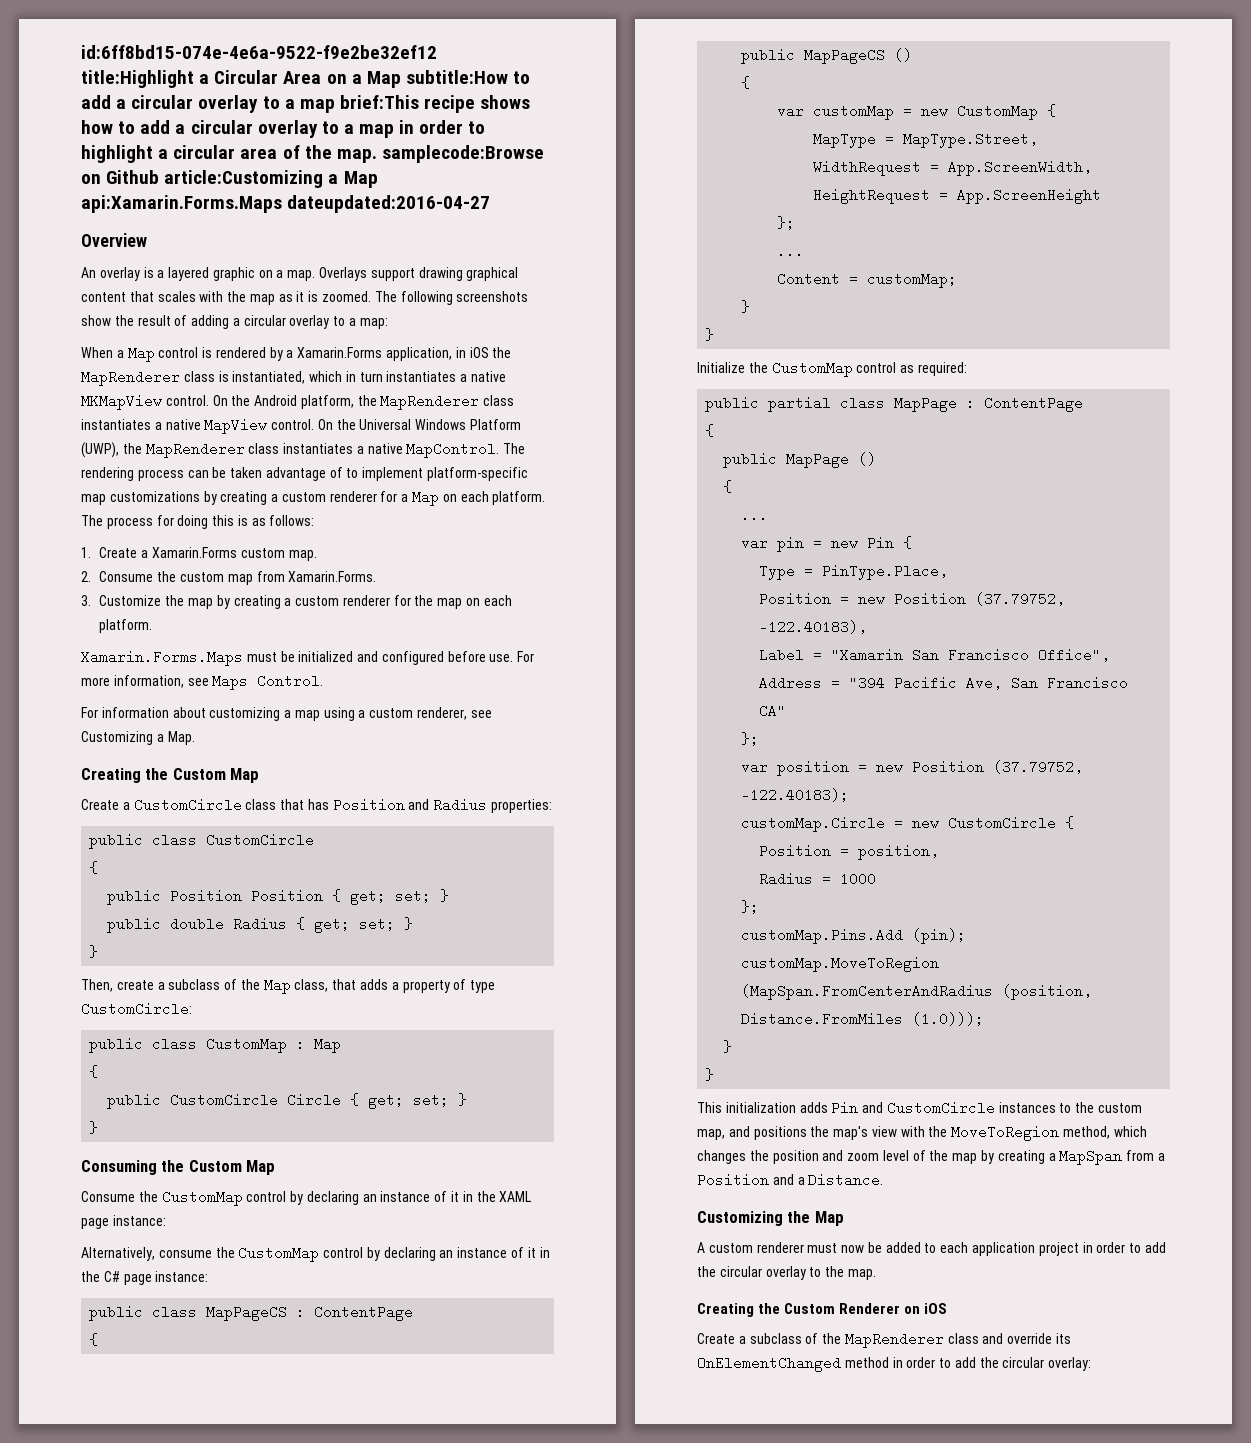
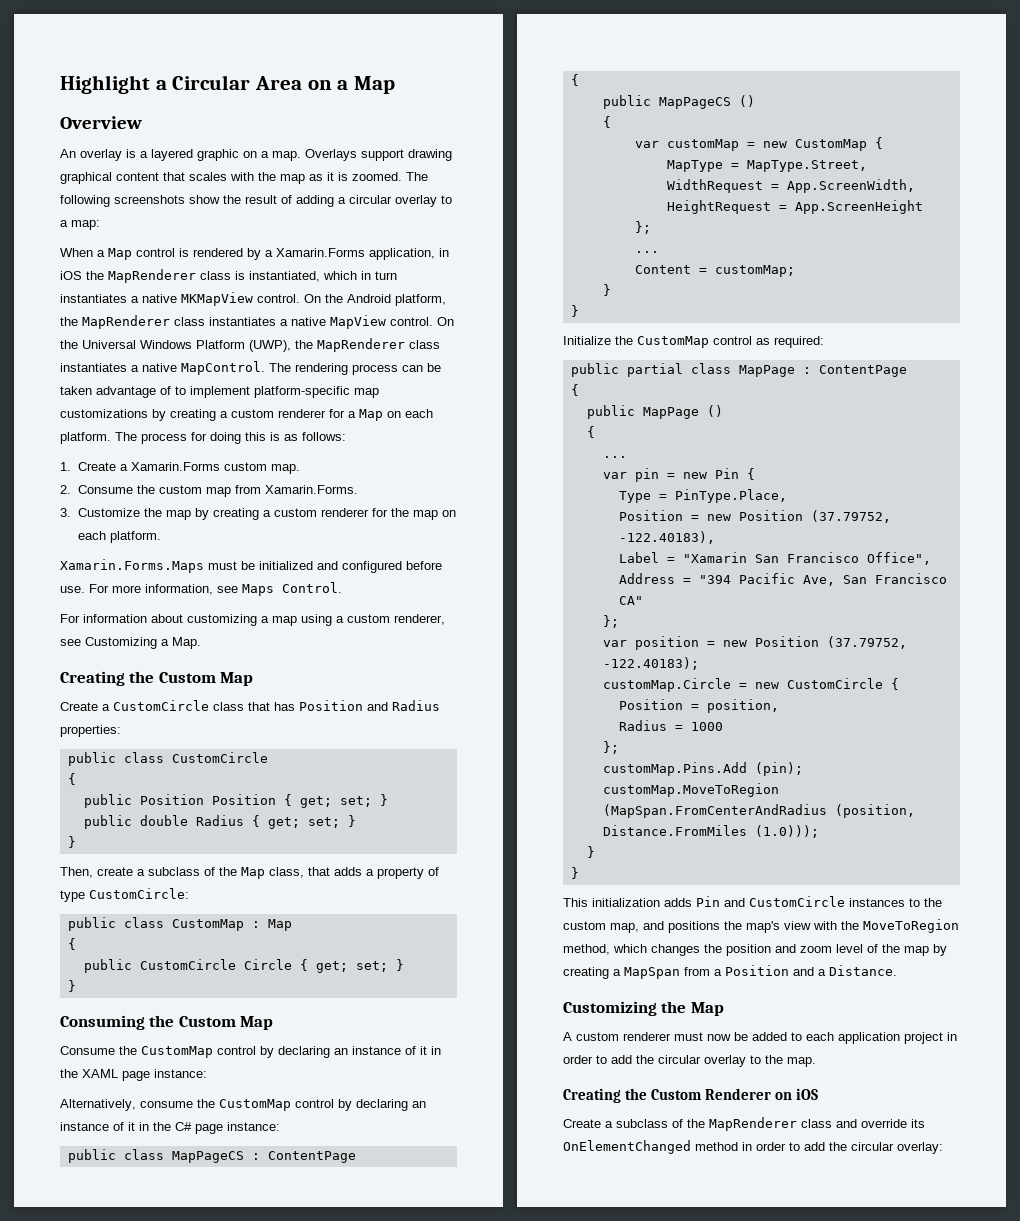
- id:6ff8bd15-074e-4e6a-9522-f9e2be32ef12 title:Highlight a Circular Area on a Map subtitle:How to add a circular overlay to a map brief:This recipe shows how to add a circular overlay to a map in order to highlight a circular area of the map. samplecode:Browse on Github article:Customizing a Map api:Xamarin.Forms.Maps dateupdated:2016-04-27
+ Highlight a Circular Area on a Map

